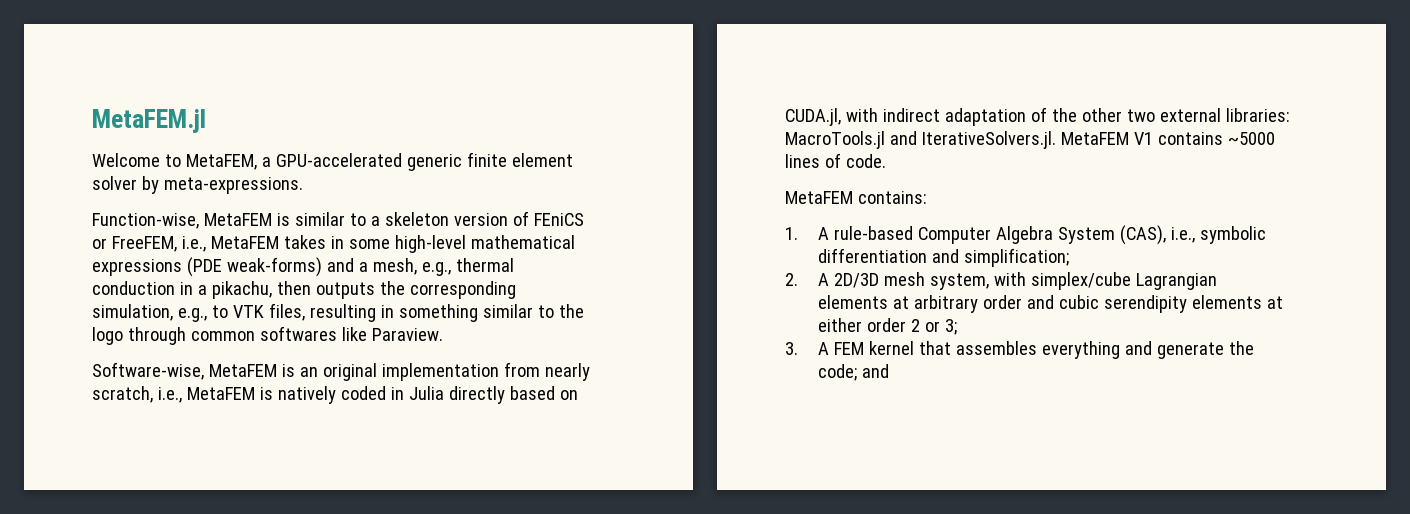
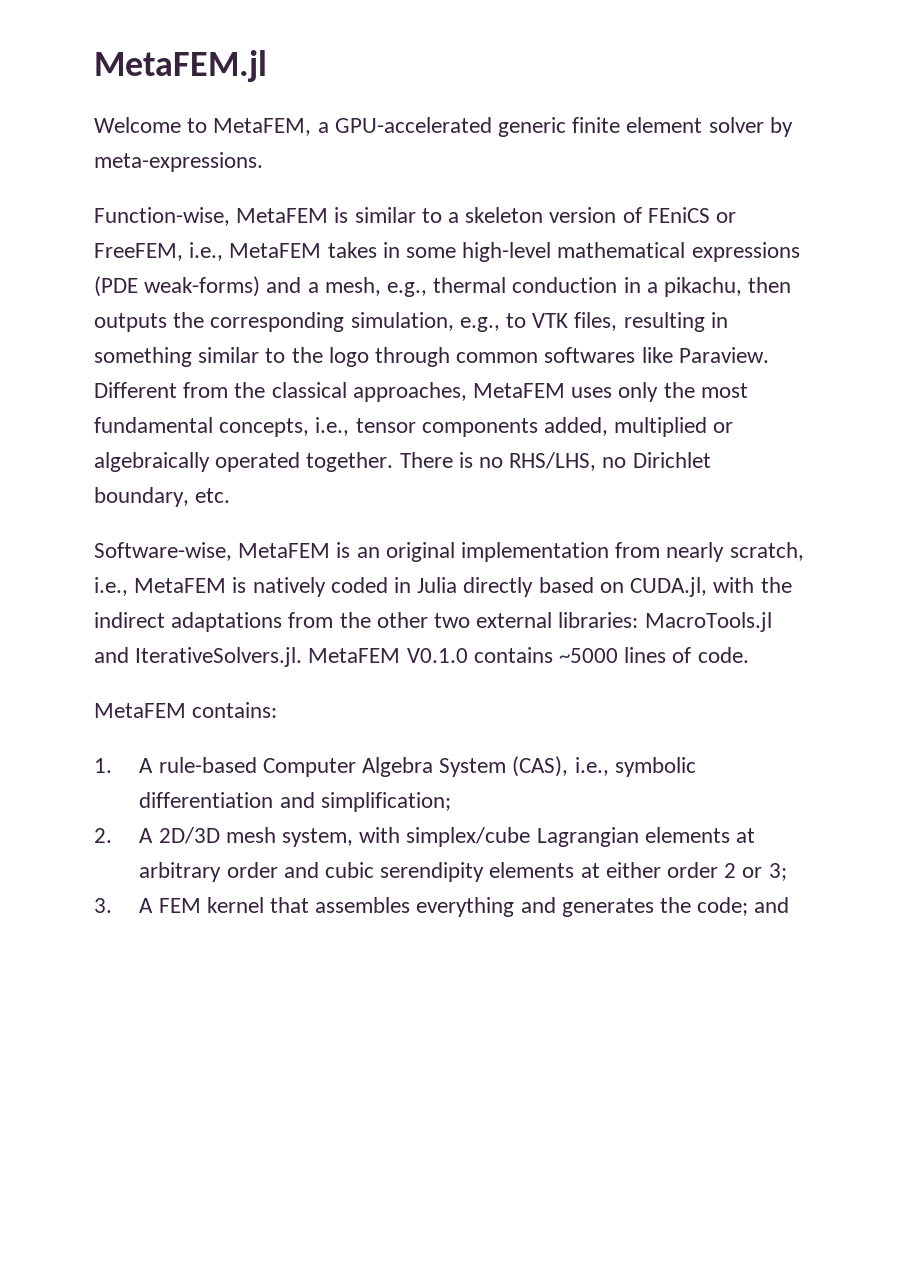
+ Different from the classical approaches, MetaFEM uses only the most fundamental concepts, i.e., tensor components added, multiplied or algebraically operated together. There is no RHS/LHS, no Dirichlet boundary, etc.
- Software-wise, MetaFEM is an original implementation from nearly scratch, i.e., MetaFEM is natively coded in Julia directly based on CUDA.jl, with indirect adaptation of the other two external libraries: MacroTools.jl and IterativeSolvers.jl. MetaFEM V1 contains ~5000 lines of code.
+ Software-wise, MetaFEM is an original implementation from nearly scratch, i.e., MetaFEM is natively coded in Julia directly based on CUDA.jl, with the indirect adaptations from the other two external libraries: MacroTools.jl and IterativeSolvers.jl. MetaFEM V0.1.0 contains ~5000 lines of code.
- 3. A FEM kernel that assembles everything and generate the code; and
+ 3. A FEM kernel that assembles everything and generates the code; and

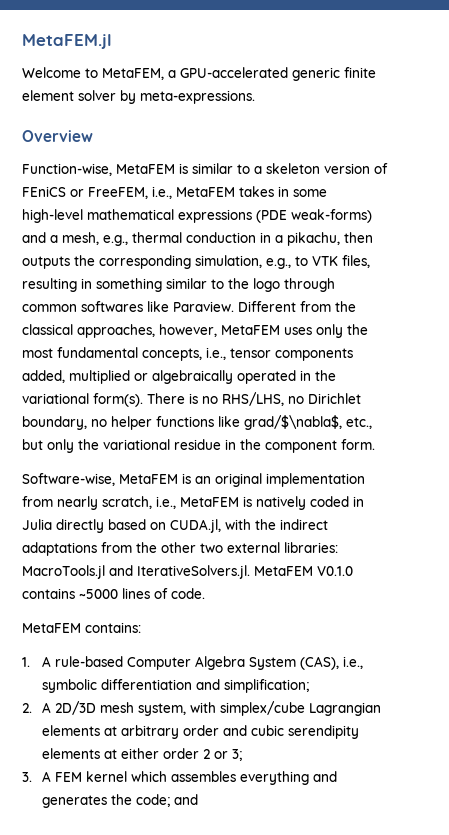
+ Overview
- Different from the classical approaches, MetaFEM uses only the most fundamental concepts, i.e., tensor components added, multiplied or algebraically operated together.
+ Different from the classical approaches, however, MetaFEM uses only the most fundamental concepts, i.e., tensor components added, multiplied or algebraically operated in the variational form(s).
- There is no RHS/LHS, no Dirichlet boundary, etc.
+ There is no RHS/LHS, no Dirichlet boundary, no helper functions like grad/$\nabla$, etc., but only the variational residue in the component form.
- 3. A FEM kernel that assembles everything and generates the code; and
+ 3. A FEM kernel which assembles everything and generates the code; and

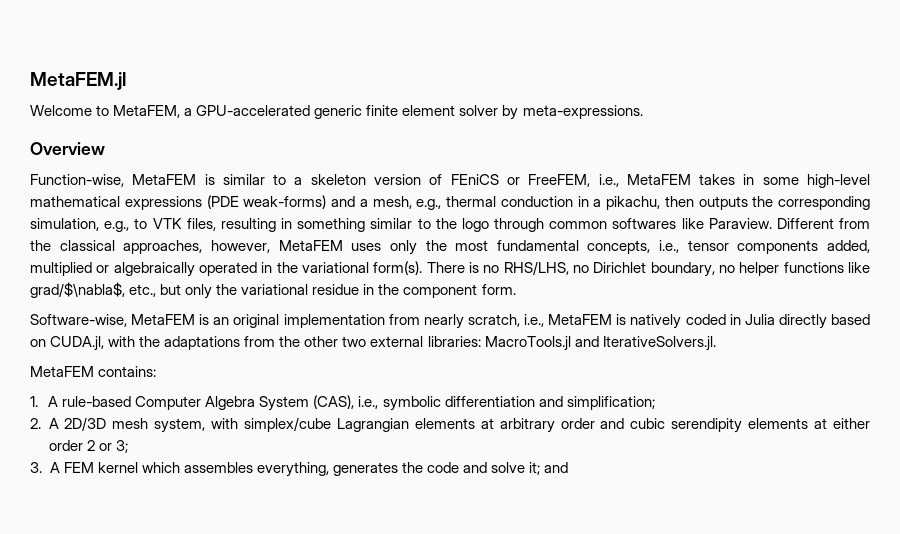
- Software-wise, MetaFEM is an original implementation from nearly scratch, i.e., MetaFEM is natively coded in Julia directly based on CUDA.jl, with the indirect adaptations from the other two external libraries: MacroTools.jl and IterativeSolvers.jl. MetaFEM V0.1.0 contains ~5000 lines of code.
+ Software-wise, MetaFEM is an original implementation from nearly scratch, i.e., MetaFEM is natively coded in Julia directly based on CUDA.jl, with the adaptations from the other two external libraries: MacroTools.jl and IterativeSolvers.jl.
- 3. A FEM kernel which assembles everything and generates the code; and
+ 3. A FEM kernel which assembles everything, generates the code and solve it; and

